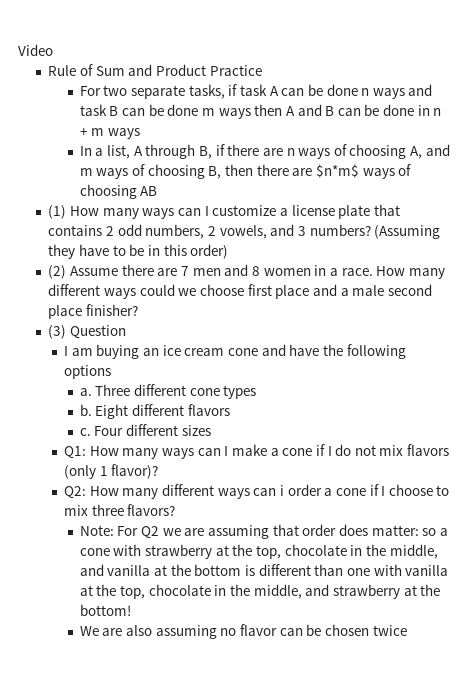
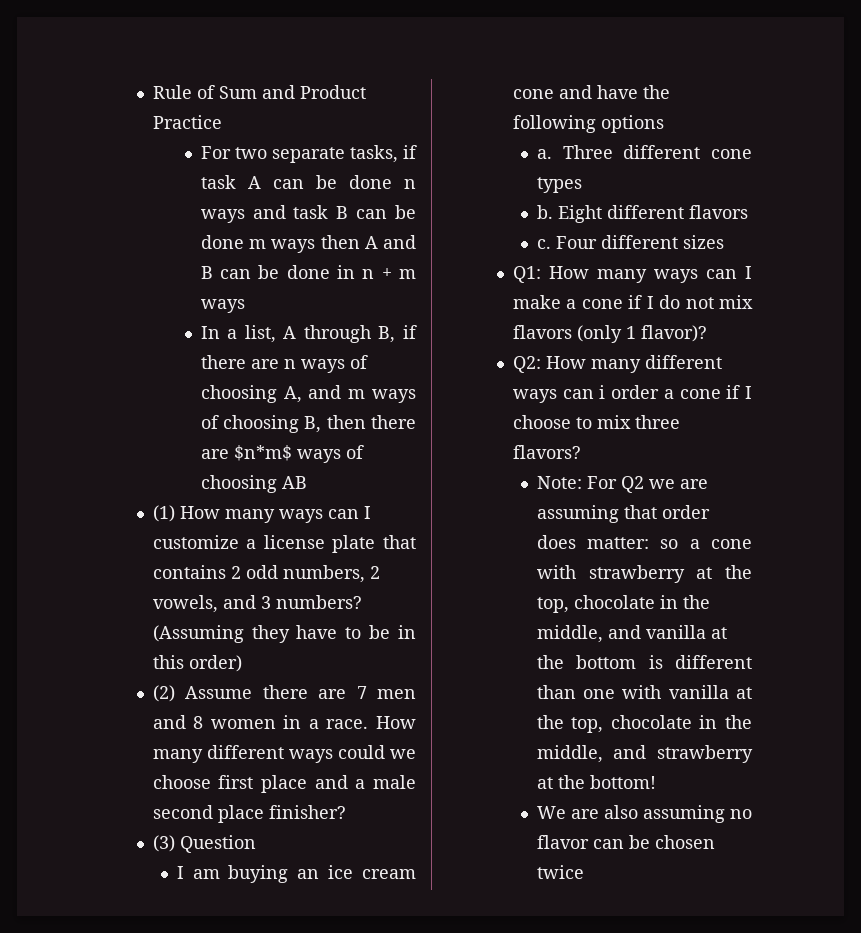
- Video

